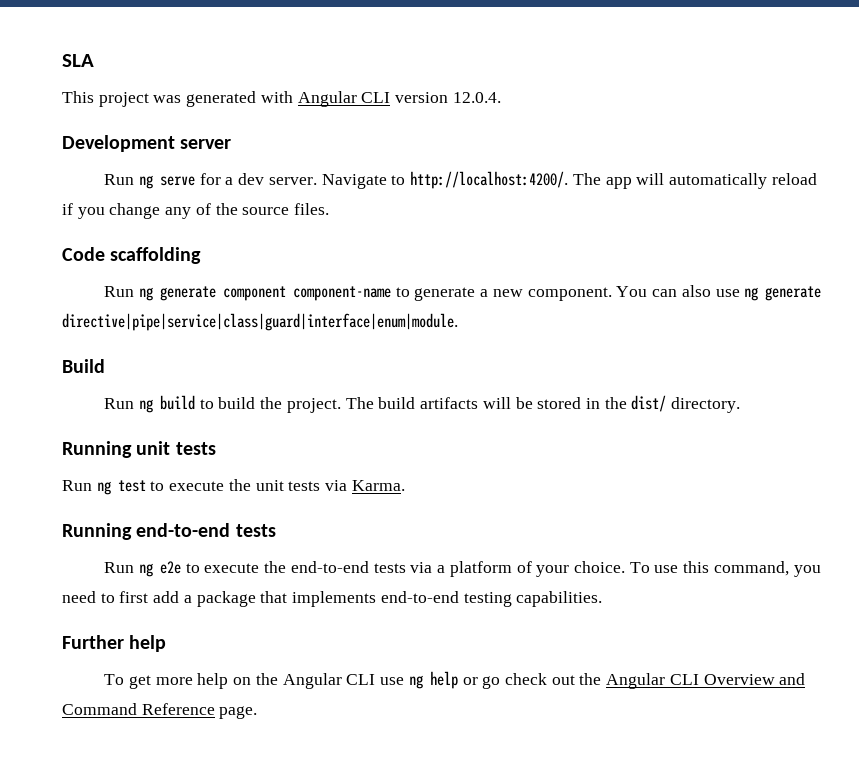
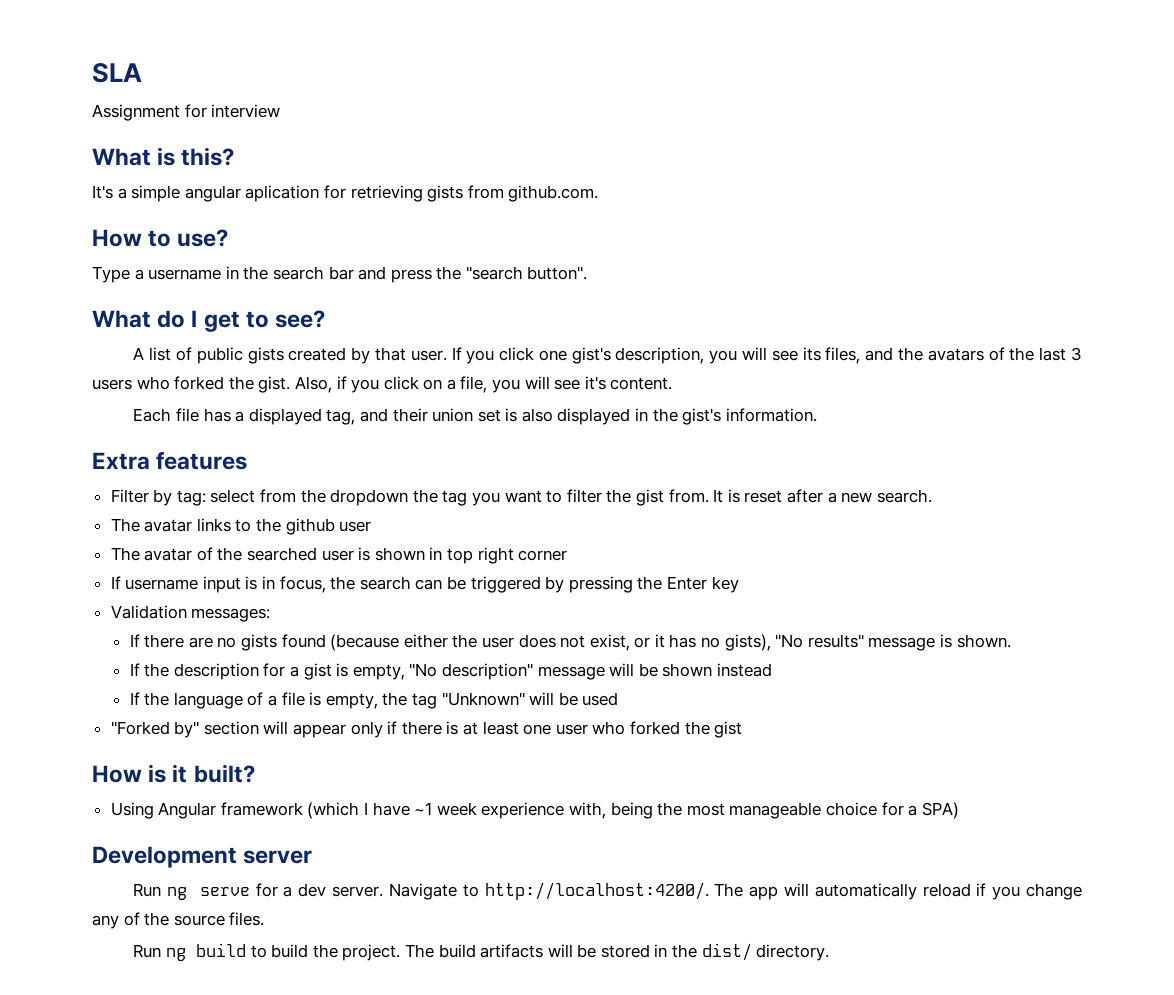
- This project was generated with Angular CLI version 12.0.4.
+ Assignment for interview
+ What is this?
+ It's a simple angular aplication for retrieving gists from github.com.
+ How to use?
+ Type a username in the search bar and press the "search button".
+ What do I get to see?
+ A list of public gists created by that user. If you click one gist's description, you will see its files, and the avatars of the last 3 users who forked the gist. Also, if you click on a file, you will see it's content.
+ Each file has a displayed tag, and their union set is also displayed in the gist's information.
+ Extra features
+ Filter by tag: select from the dropdown the tag you want to filter the gist from. It is reset after a new search.
+ The avatar links to the github user
+ The avatar of the searched user is shown in top right corner
+ If username input is in focus, the search can be triggered by pressing the Enter key
+ Validation messages:
+ If there are no gists found (because either the user does not exist, or it has no gists), "No results" message is shown.
+ If the description for a gist is empty, "No description" message will be shown instead
+ If the language of a file is empty, the tag "Unknown" will be used
+ "Forked by" section will appear only if there is at least one user who forked the gist
+ How is it built?
+ Using Angular framework (which I have ~1 week experience with, being the most manageable choice for a SPA)
- Code scaffolding
- Run ng generate component component-name to generate a new component. You can also use ng generate directive|pipe|service|class|guard|interface|enum|module.
- Build
- Running unit tests
- Run ng test to execute the unit tests via Karma.
- Running end-to-end tests
- Run ng e2e to execute the end-to-end tests via a platform of your choice. To use this command, you need to first add a package that implements end-to-end testing capabilities.
- Further help
- To get more help on the Angular CLI use ng help or go check out the Angular CLI Overview and Command Reference page.

